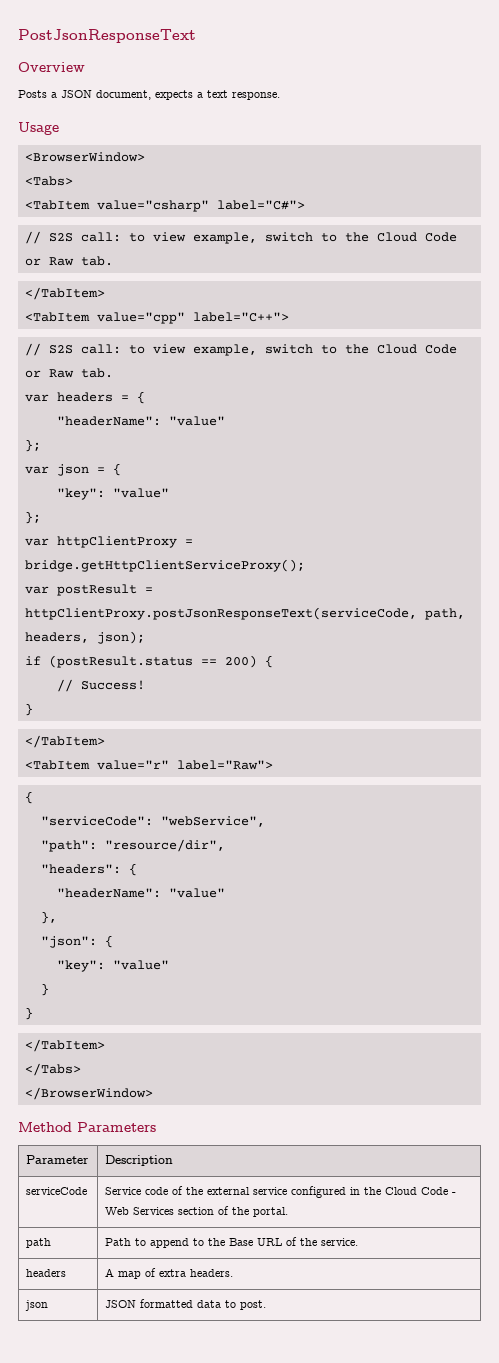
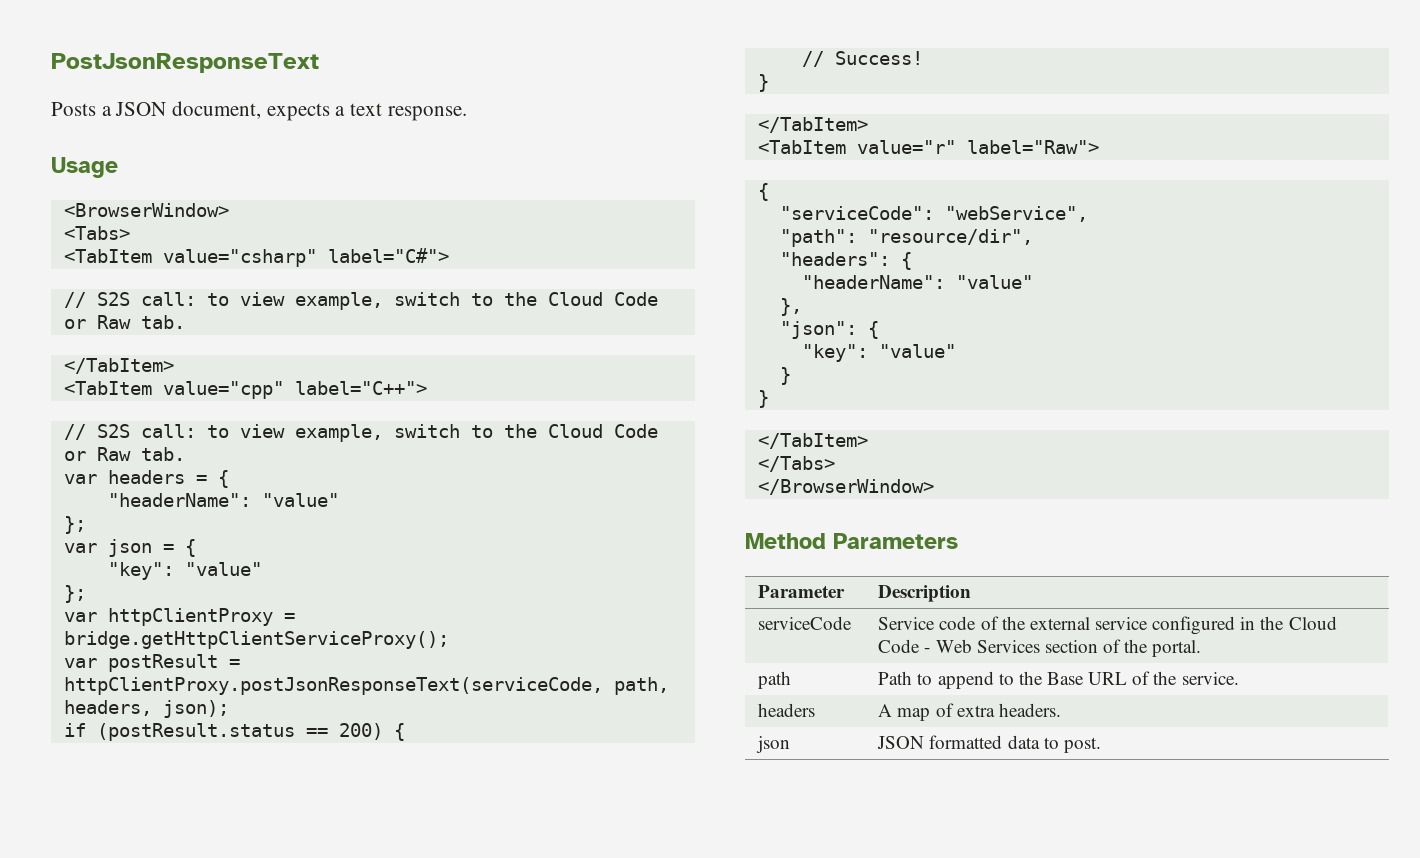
- Overview

